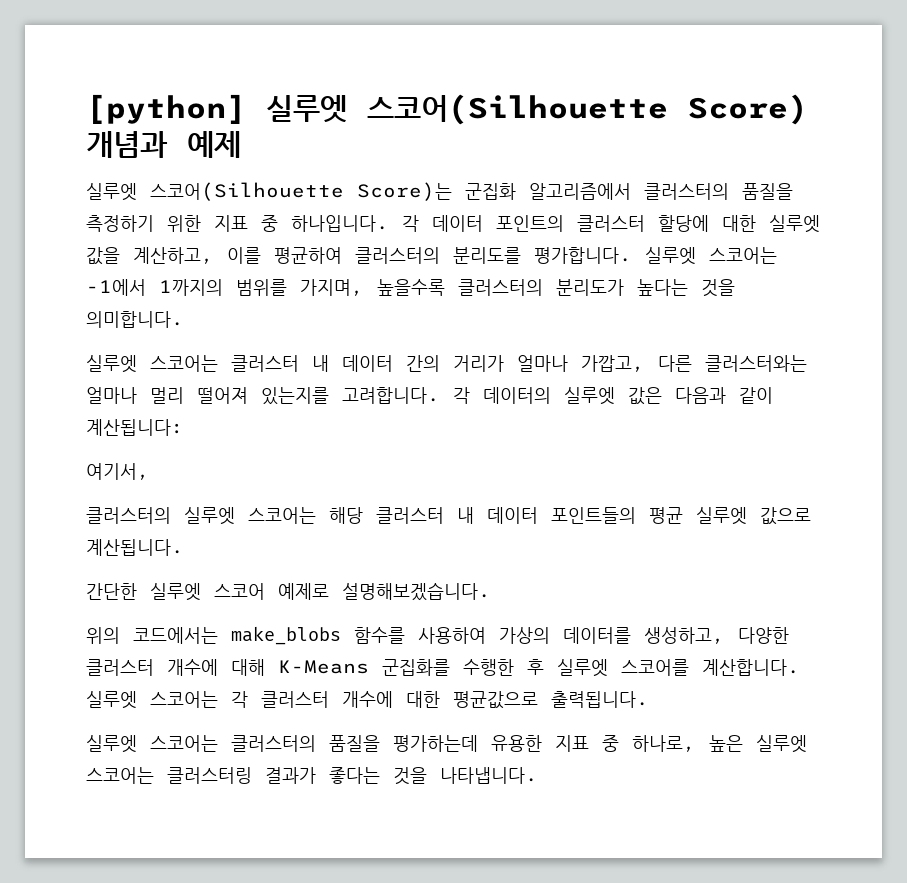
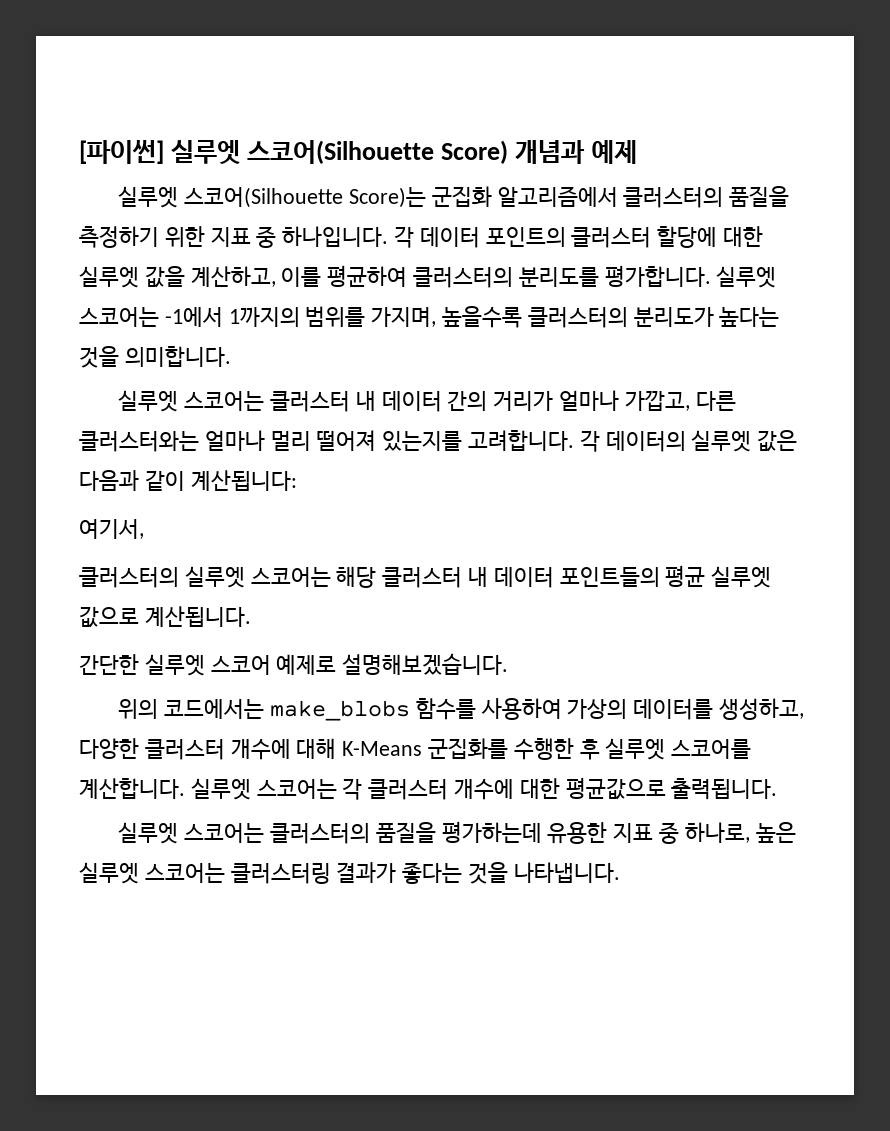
- [python] 실루엣 스코어(Silhouette Score) 개념과 예제
+ [파이썬] 실루엣 스코어(Silhouette Score) 개념과 예제

